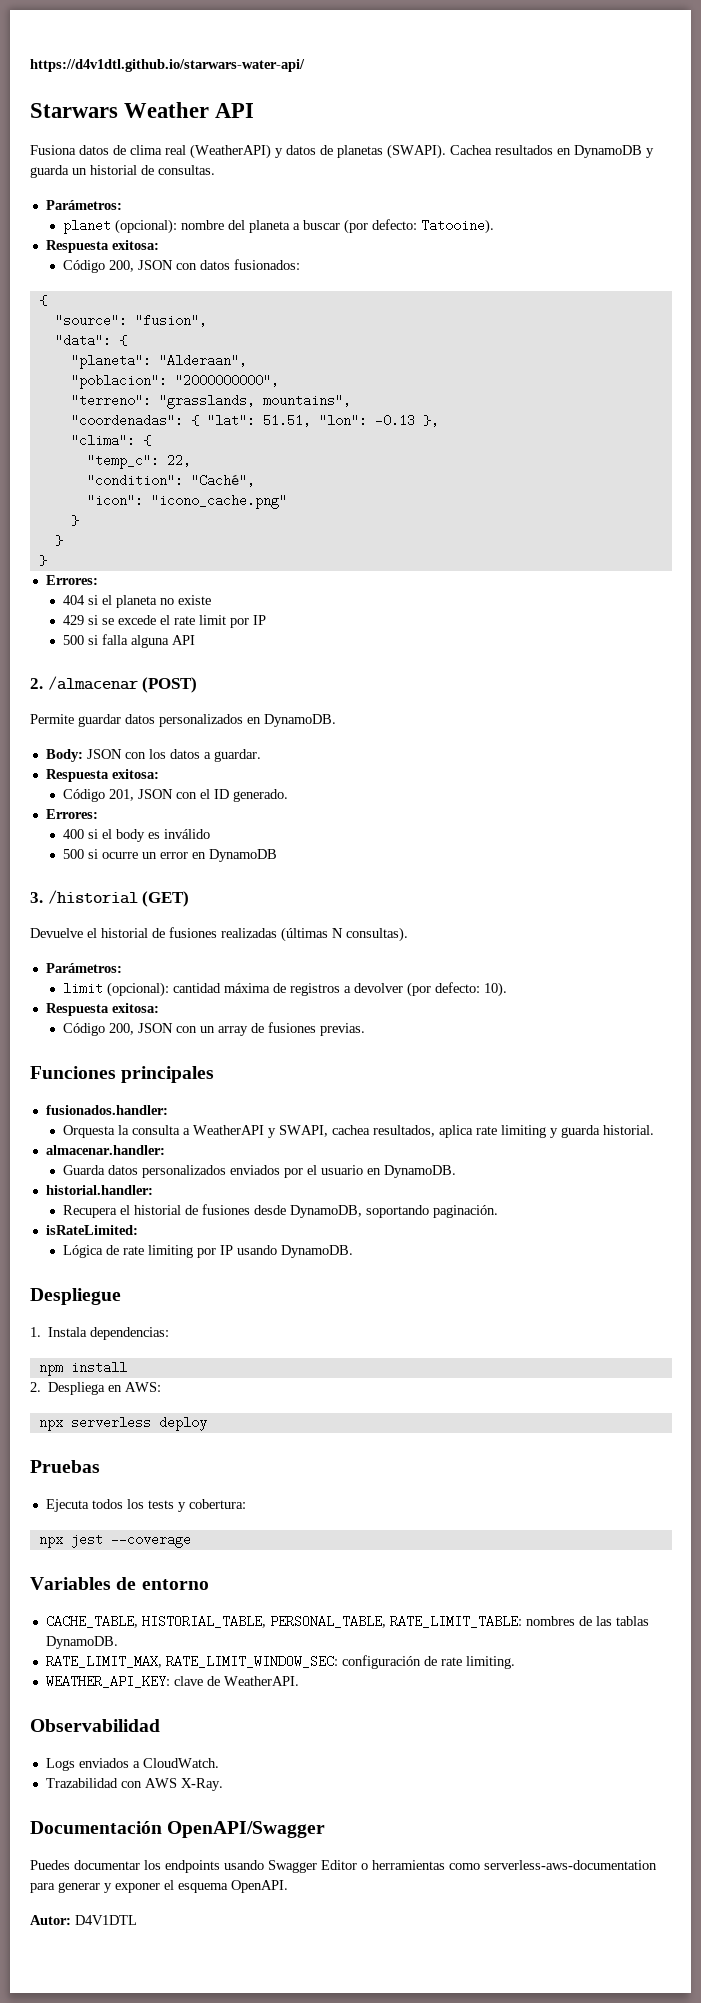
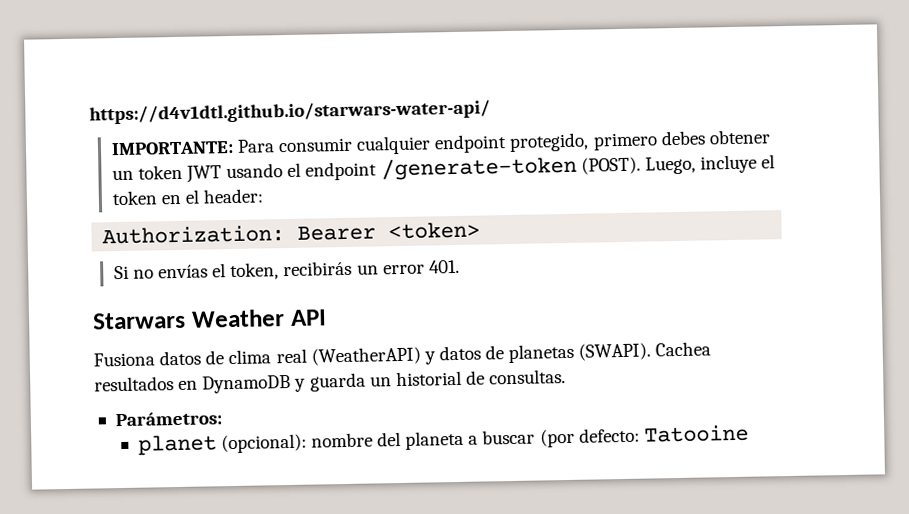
+ IMPORTANTE: Para consumir cualquier endpoint protegido, primero debes obtener un token JWT usando el endpoint /generate-token (POST). Luego, incluye el token en el header:
+ Authorization: Bearer <token>
+ Si no envías el token, recibirás un error 401.
- planet (opcional): nombre del planeta a buscar (por defecto: Tatooine).
- Respuesta exitosa:
- Código 200, JSON con datos fusionados:
- {
- "source": "fusion",
- "data": {
- "planeta": "Alderaan",
- "poblacion": "2000000000",
- "terreno": "grasslands, mountains",
- "coordenadas": { "lat": 51.51, "lon": -0.13 },
- "clima": {
- "temp_c": 22,
- "condition": "Caché",
- "icon": "icono_cache.png"
- }
- }
- }
- Errores:
- 404 si el planeta no existe
- 429 si se excede el rate limit por IP
- 500 si falla alguna API
- 2. /almacenar (POST)
- Permite guardar datos personalizados en DynamoDB.
- Body: JSON con los datos a guardar.
- Respuesta exitosa:
- Código 201, JSON con el ID generado.
- Errores:
- 400 si el body es inválido
- 500 si ocurre un error en DynamoDB
- 3. /historial (GET)
- Devuelve el historial de fusiones realizadas (últimas N consultas).
- Parámetros:
- limit (opcional): cantidad máxima de registros a devolver (por defecto: 10).
- Respuesta exitosa:
- Código 200, JSON con un array de fusiones previas.
- Funciones principales
- fusionados.handler:
- Orquesta la consulta a WeatherAPI y SWAPI, cachea resultados, aplica rate limiting y guarda historial.
- almacenar.handler:
- Guarda datos personalizados enviados por el usuario en DynamoDB.
- historial.handler:
- Recupera el historial de fusiones desde DynamoDB, soportando paginación.
- isRateLimited:
- Lógica de rate limiting por IP usando DynamoDB.
- Despliegue
- 1. Instala dependencias:
- npm install
- 2. Despliega en AWS:
- npx serverless deploy
- Pruebas
- Ejecuta todos los tests y cobertura:
- npx jest --coverage
- Variables de entorno
- CACHE_TABLE, HISTORIAL_TABLE, PERSONAL_TABLE, RATE_LIMIT_TABLE: nombres de las tablas DynamoDB.
- RATE_LIMIT_MAX, RATE_LIMIT_WINDOW_SEC: configuración de rate limiting.
- WEATHER_API_KEY: clave de WeatherAPI.
- Observabilidad
- Logs enviados a CloudWatch.
- Trazabilidad con AWS X-Ray.
- Documentación OpenAPI/Swagger
- Puedes documentar los endpoints usando Swagger Editor o herramientas como serverless-aws-documentation para generar y exponer el esquema OpenAPI.
- Autor: D4V1DTL
+ planet (opcional): nombre del planeta a buscar (por defecto: Tatooine

